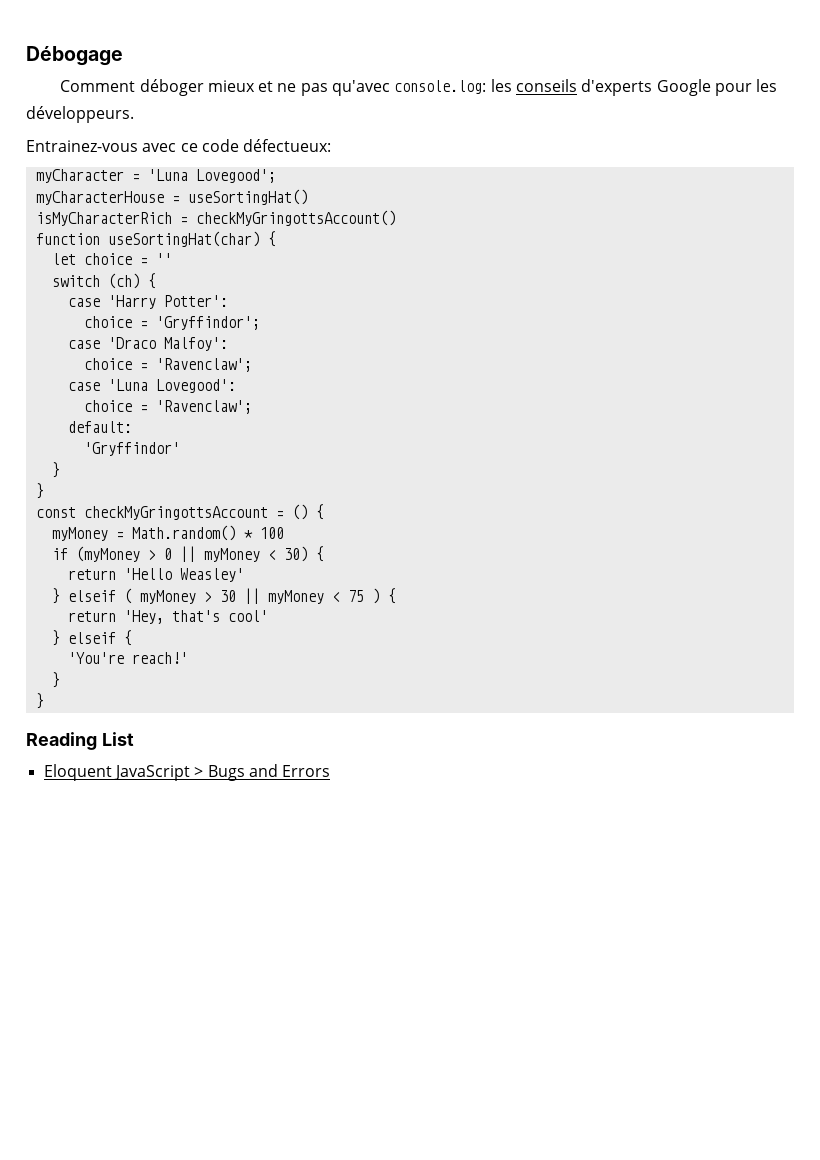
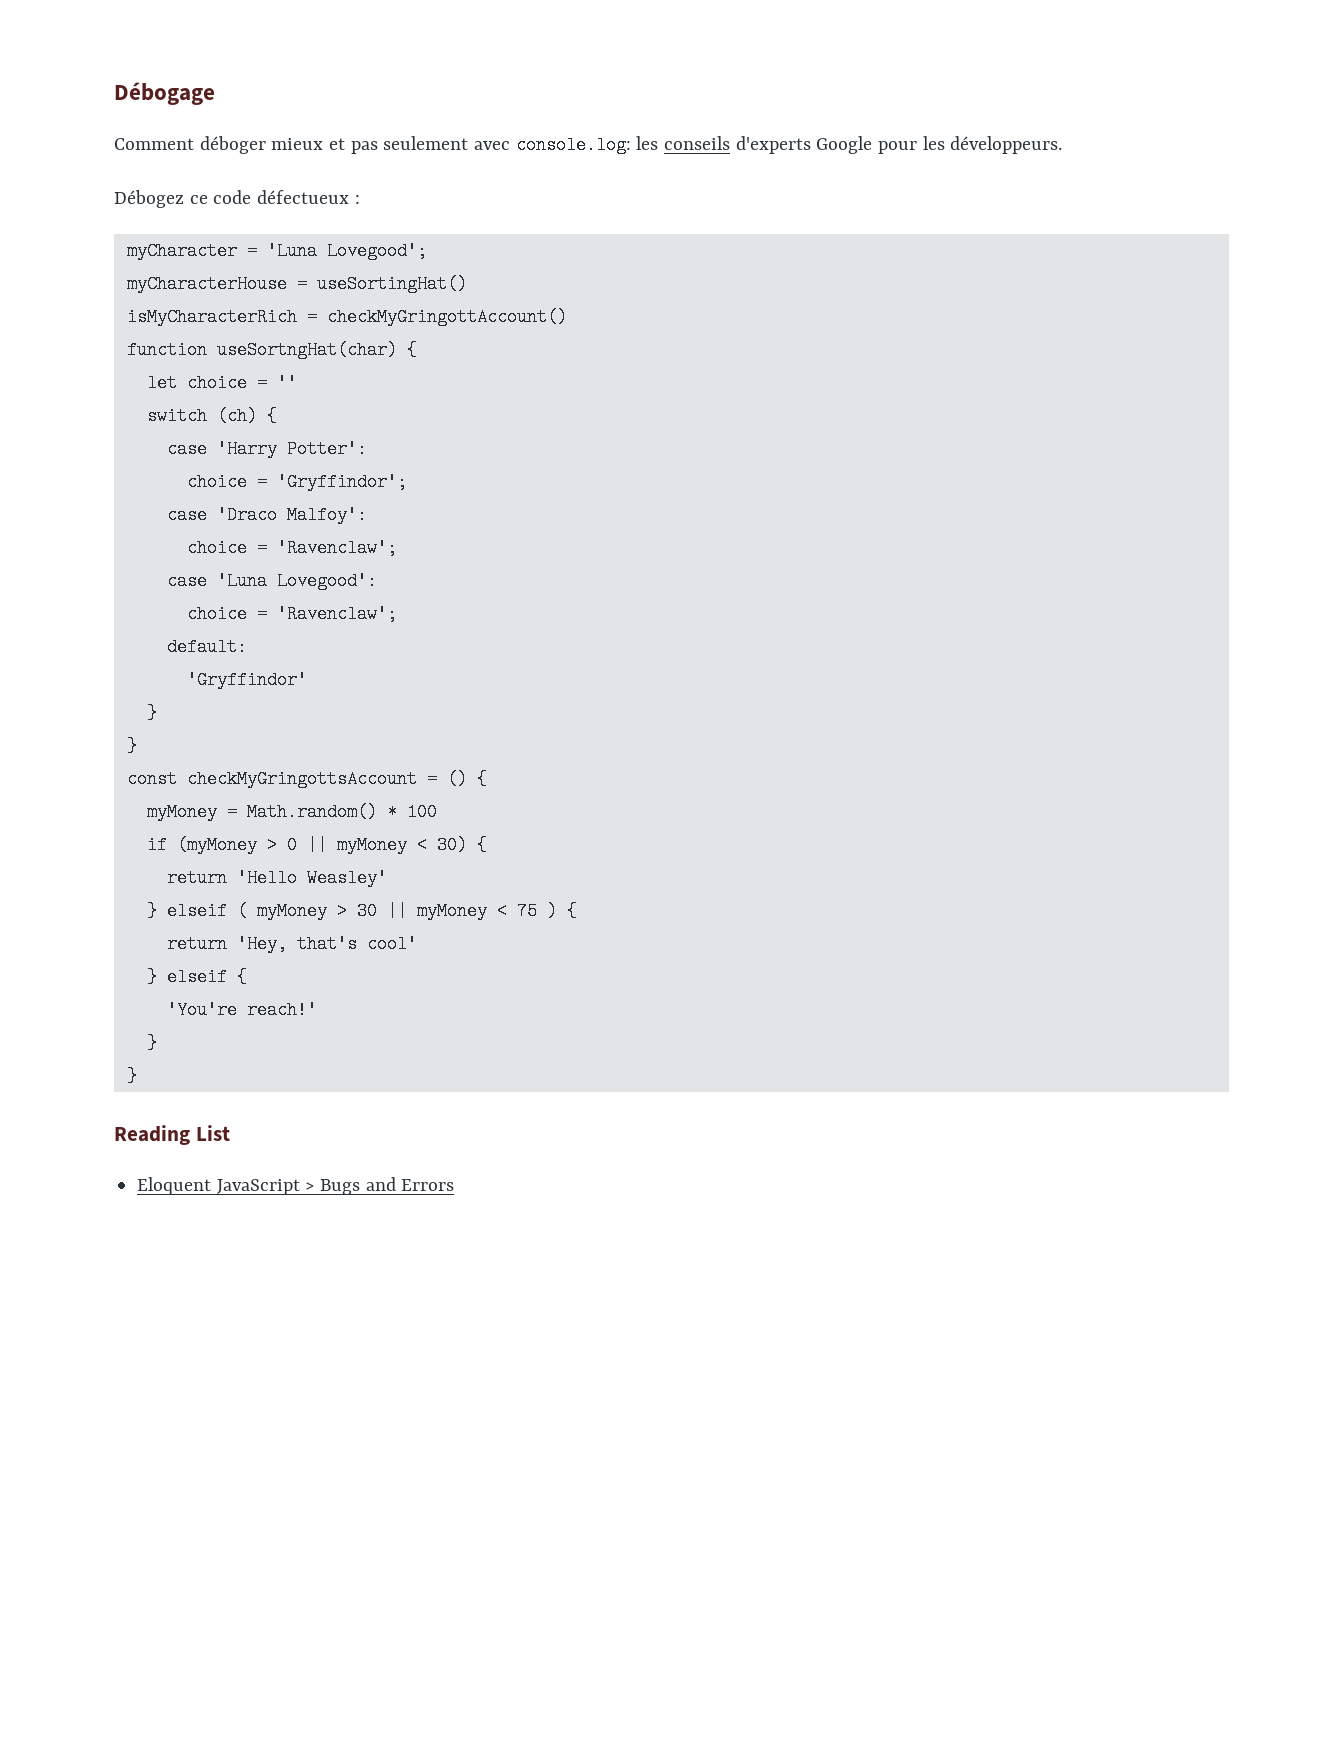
- Comment déboger mieux et ne pas qu'avec console.log: les conseils d'experts Google pour les développeurs.
+ Comment déboger mieux et pas seulement avec console.log: les conseils d'experts Google pour les développeurs.
- Entrainez-vous avec ce code défectueux:
+ Débogez ce code défectueux :
- isMyCharacterRich = checkMyGringottsAccount()
+ isMyCharacterRich = checkMyGringottAccount()
- function useSortingHat(char) {
+ function useSortngHat(char) {

